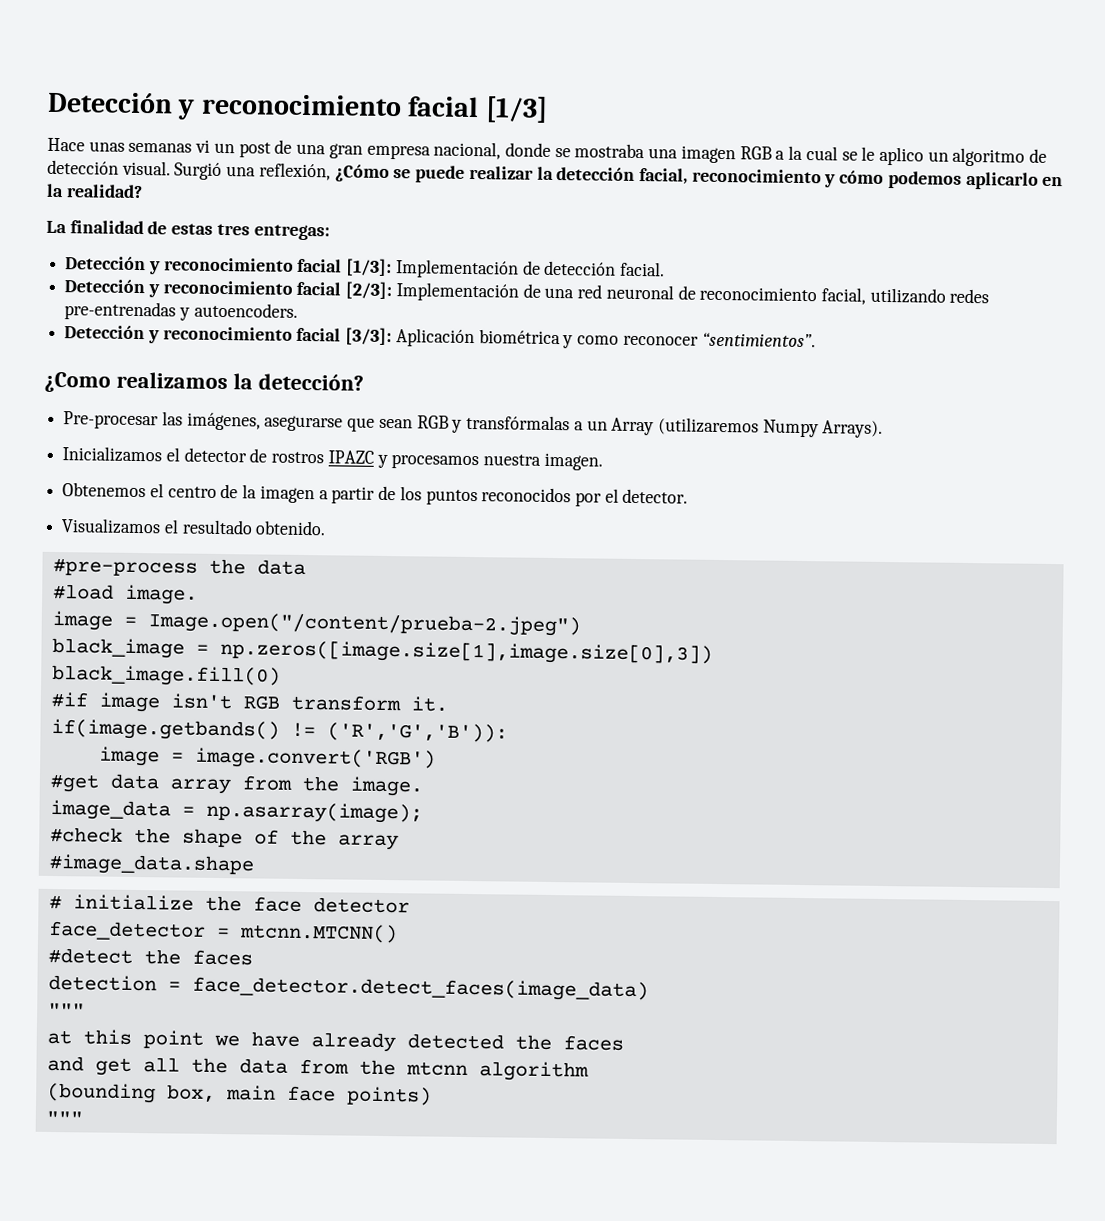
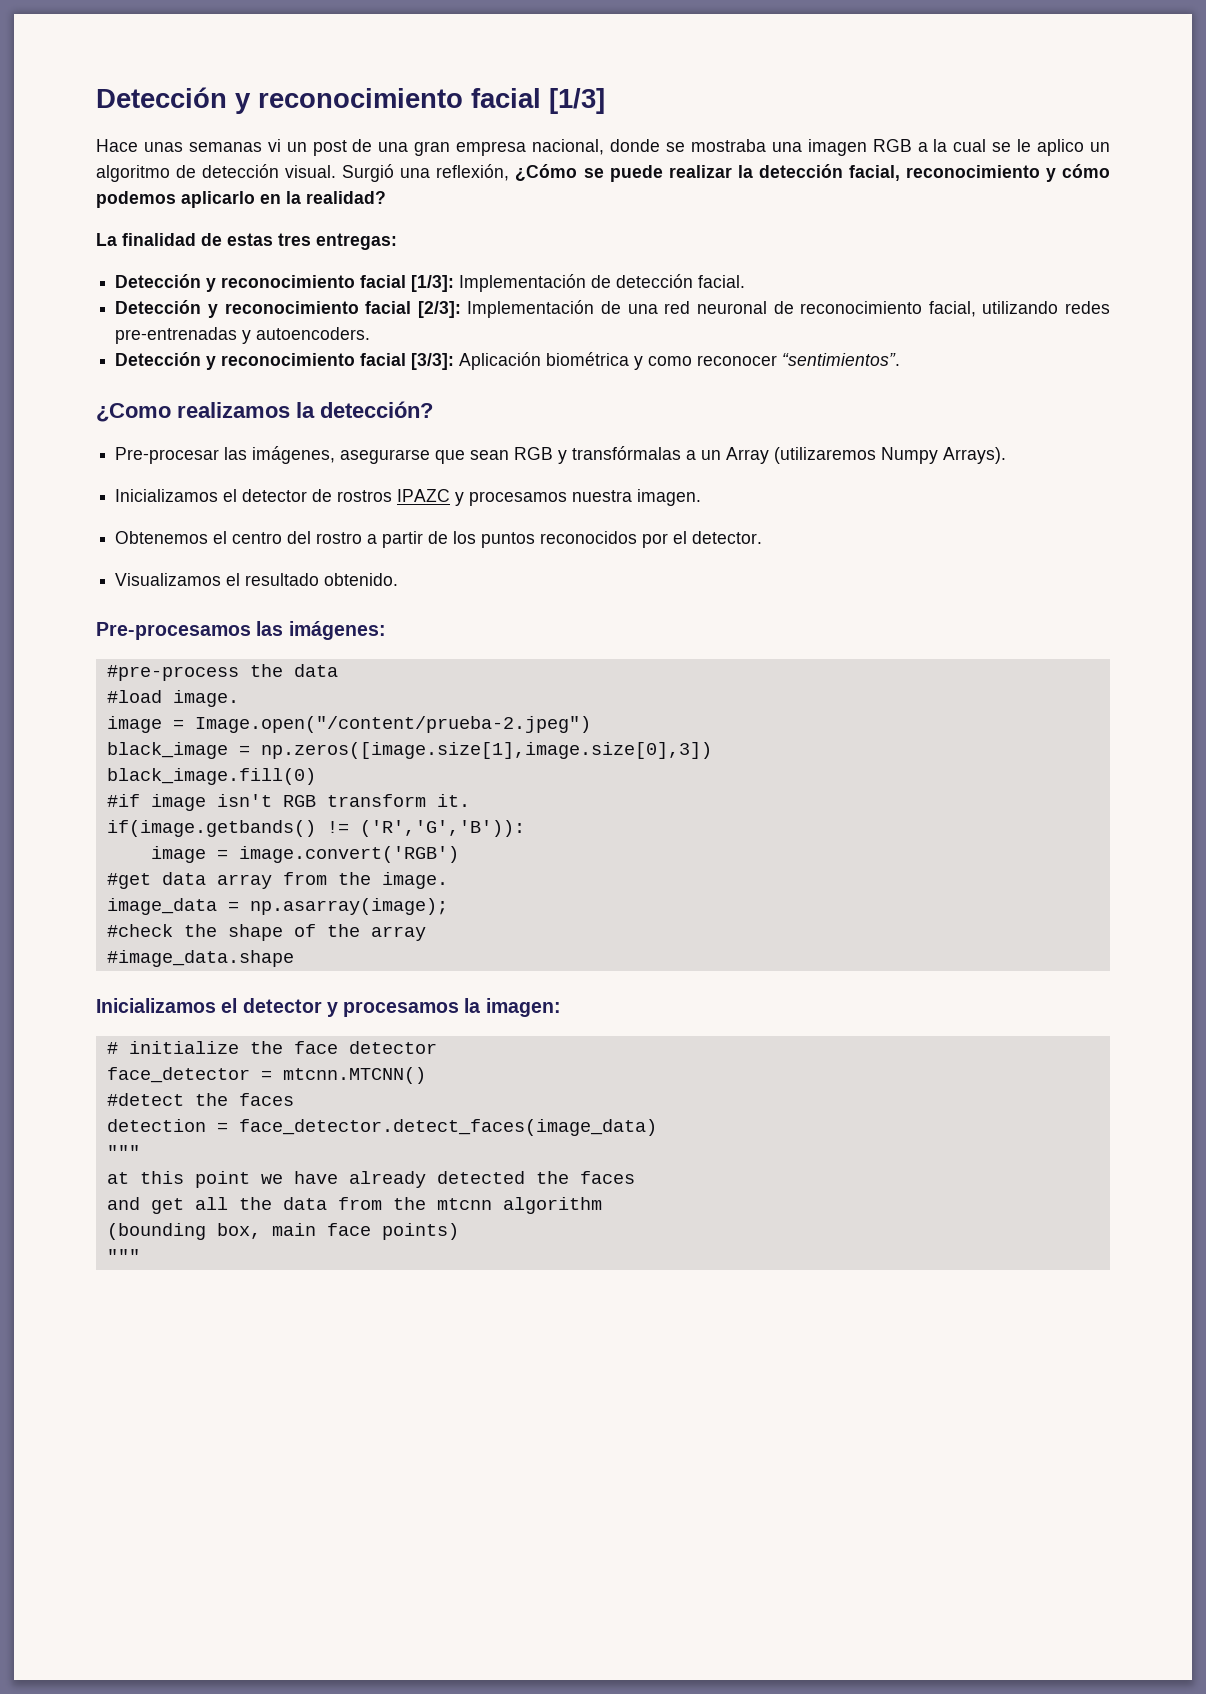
- Obtenemos el centro de la imagen a partir de los puntos reconocidos por el detector.
+ Obtenemos el centro del rostro a partir de los puntos reconocidos por el detector.
+ Pre-procesamos las imágenes:
+ Inicializamos el detector y procesamos la imagen:

